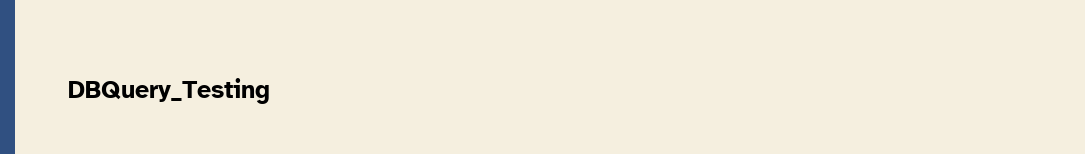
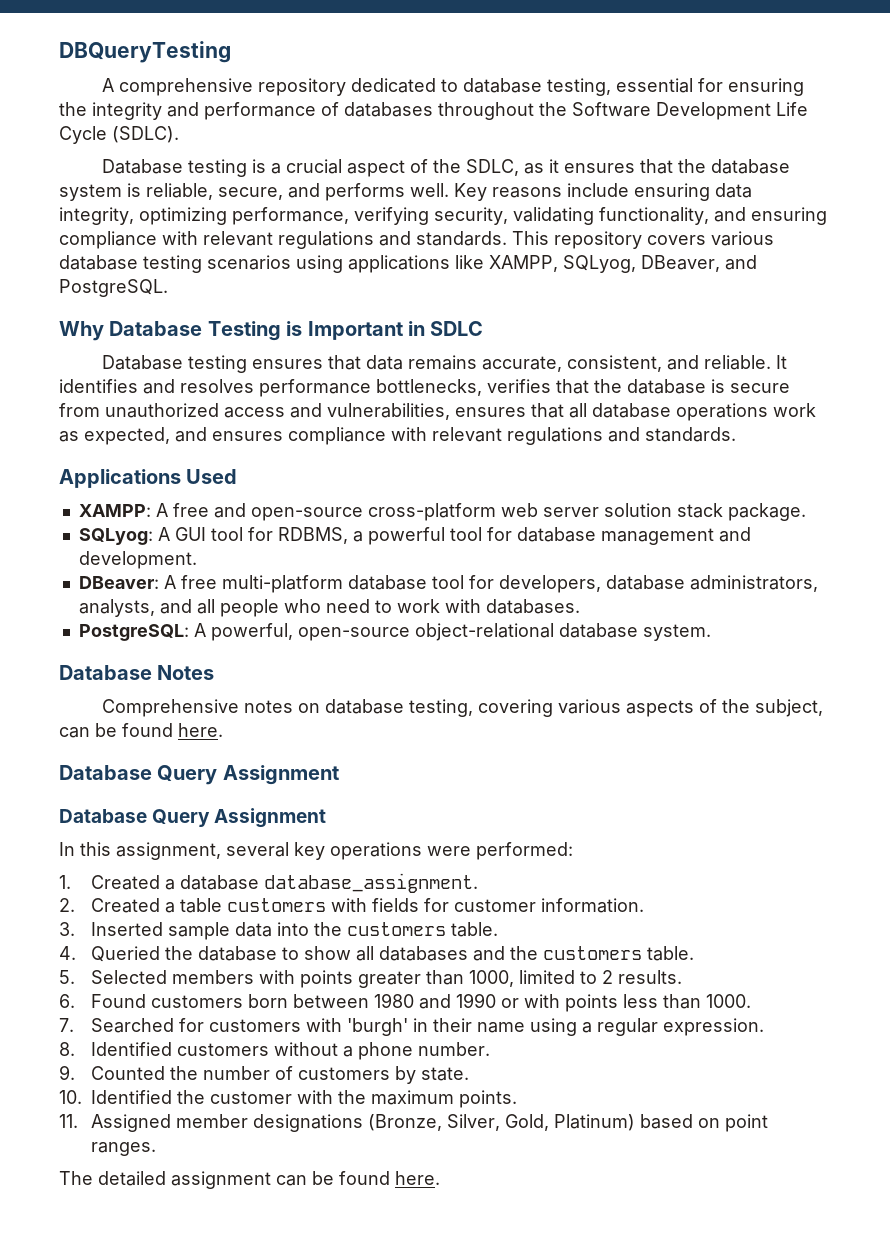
- DBQuery_Testing
+ DBQueryTesting
+ A comprehensive repository dedicated to database testing, essential for ensuring the integrity and performance of databases throughout the Software Development Life Cycle (SDLC).
+ Database testing is a crucial aspect of the SDLC, as it ensures that the database system is reliable, secure, and performs well. Key reasons include ensuring data integrity, optimizing performance, verifying security, validating functionality, and ensuring compliance with relevant regulations and standards. This repository covers various database testing scenarios using applications like XAMPP, SQLyog, DBeaver, and PostgreSQL.
+ Why Database Testing is Important in SDLC
+ Database testing ensures that data remains accurate, consistent, and reliable. It identifies and resolves performance bottlenecks, verifies that the database is secure from unauthorized access and vulnerabilities, ensures that all database operations work as expected, and ensures compliance with relevant regulations and standards.
+ Applications Used
+ XAMPP: A free and open-source cross-platform web server solution stack package.
+ SQLyog: A GUI tool for RDBMS, a powerful tool for database management and development.
+ DBeaver: A free multi-platform database tool for developers, database administrators, analysts, and all people who need to work with databases.
+ PostgreSQL: A powerful, open-source object-relational database system.
+ Database Notes
+ Comprehensive notes on database testing, covering various aspects of the subject, can be found here.
+ Database Query Assignment
+ Database Query Assignment
+ In this assignment, several key operations were performed:
+ 1. Created a database database_assignment.
+ 2. Created a table customers with fields for customer information.
+ 3. Inserted sample data into the customers table.
+ 4. Queried the database to show all databases and the customers table.
+ 5. Selected members with points greater than 1000, limited to 2 results.
+ 6. Found customers born between 1980 and 1990 or with points less than 1000.
+ 7. Searched for customers with 'burgh' in their name using a regular expression.
+ 8. Identified customers without a phone number.
+ 9. Counted the number of customers by state.
+ 10. Identified the customer with the maximum points.
+ 11. Assigned member designations (Bronze, Silver, Gold, Platinum) based on point ranges.
+ The detailed assignment can be found here.

